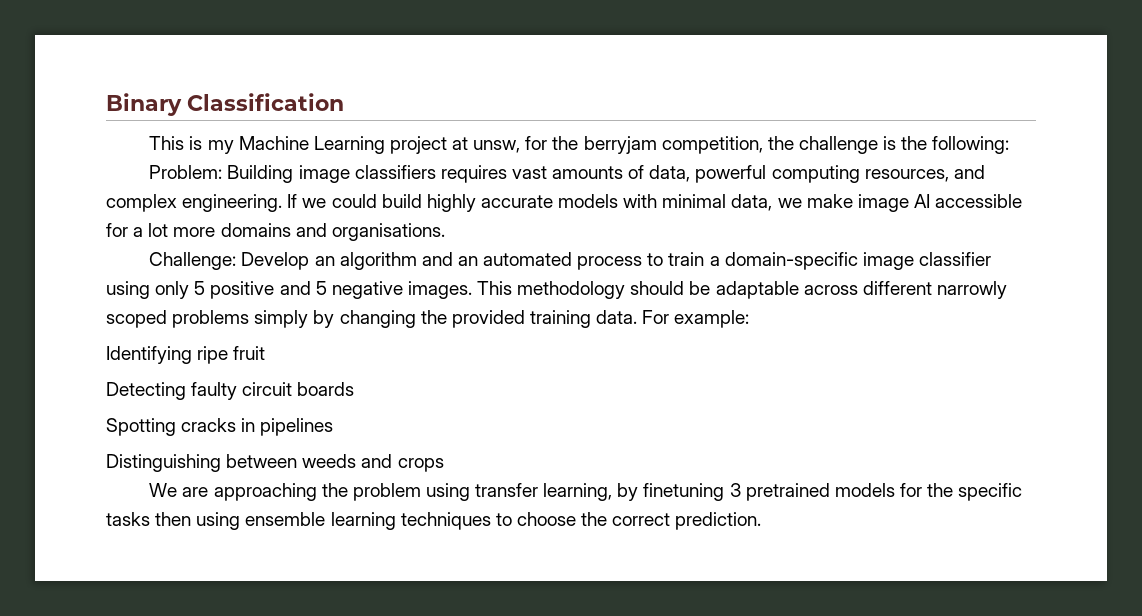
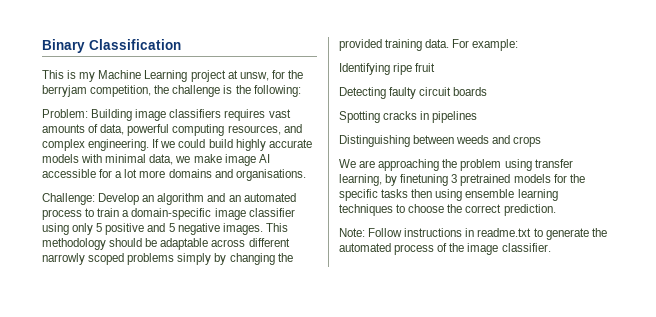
+ Note: Follow instructions in readme.txt to generate the automated process of the image classifier.

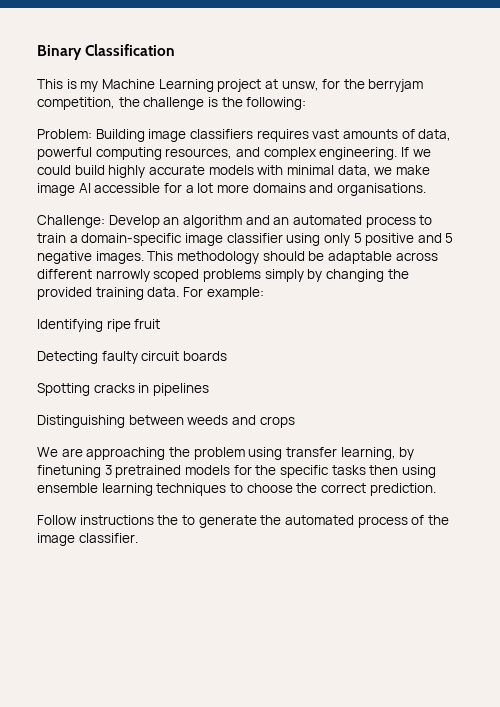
- Note: Follow instructions in readme.txt to generate the automated process of the image classifier.
+ Follow instructions the to generate the automated process of the image classifier.

